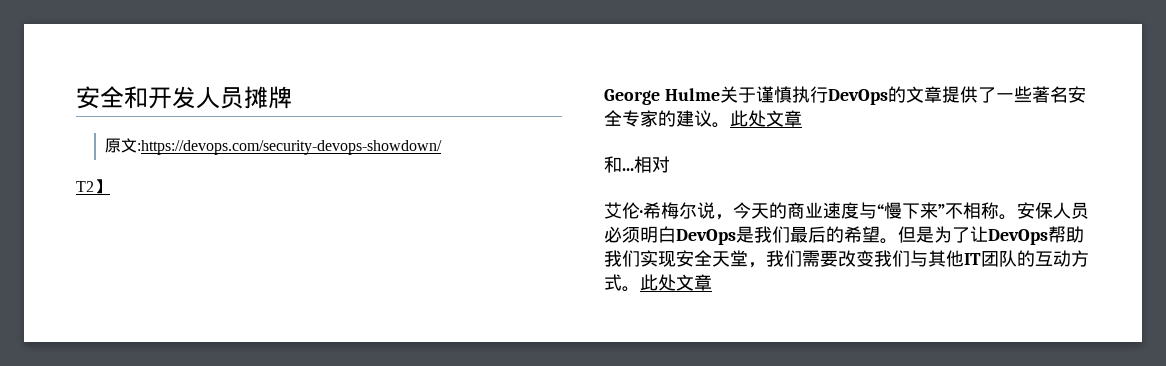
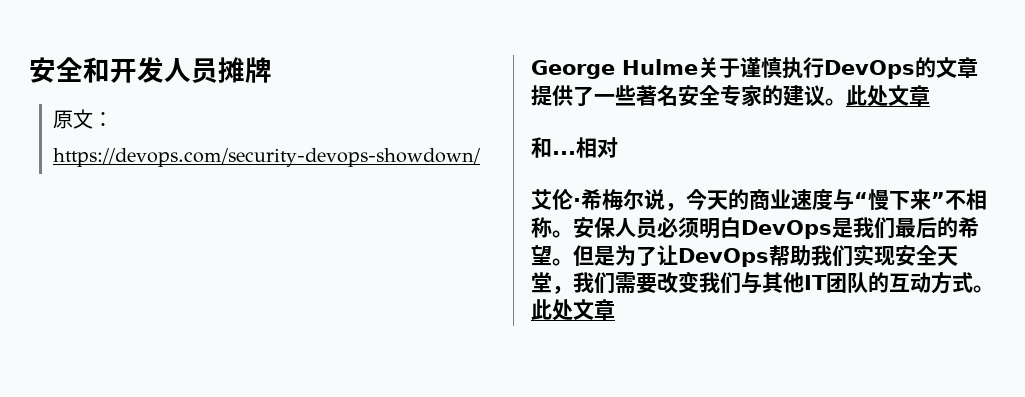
- 原文:https://devops.com/security-devops-showdown/
- T2】
+ 原文：https://devops.com/security-devops-showdown/

